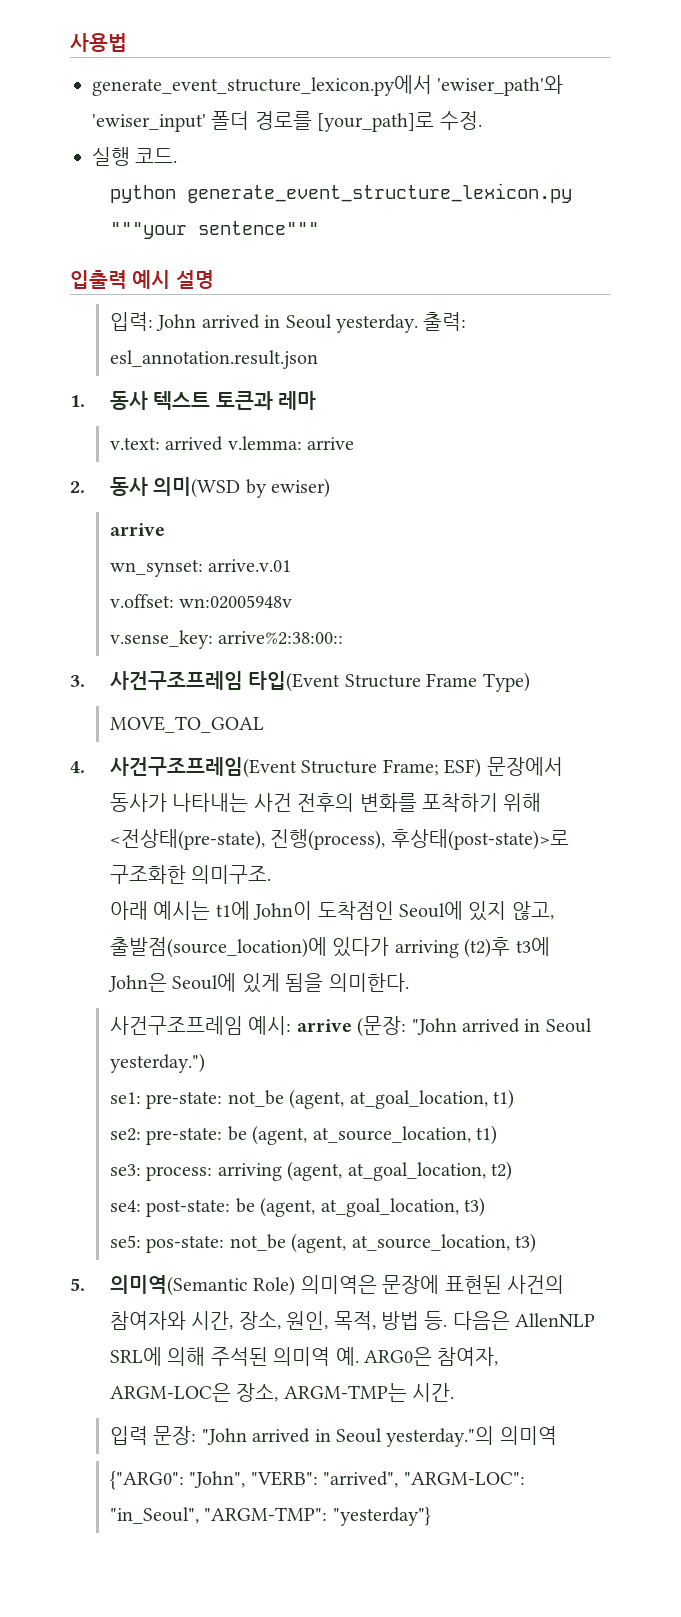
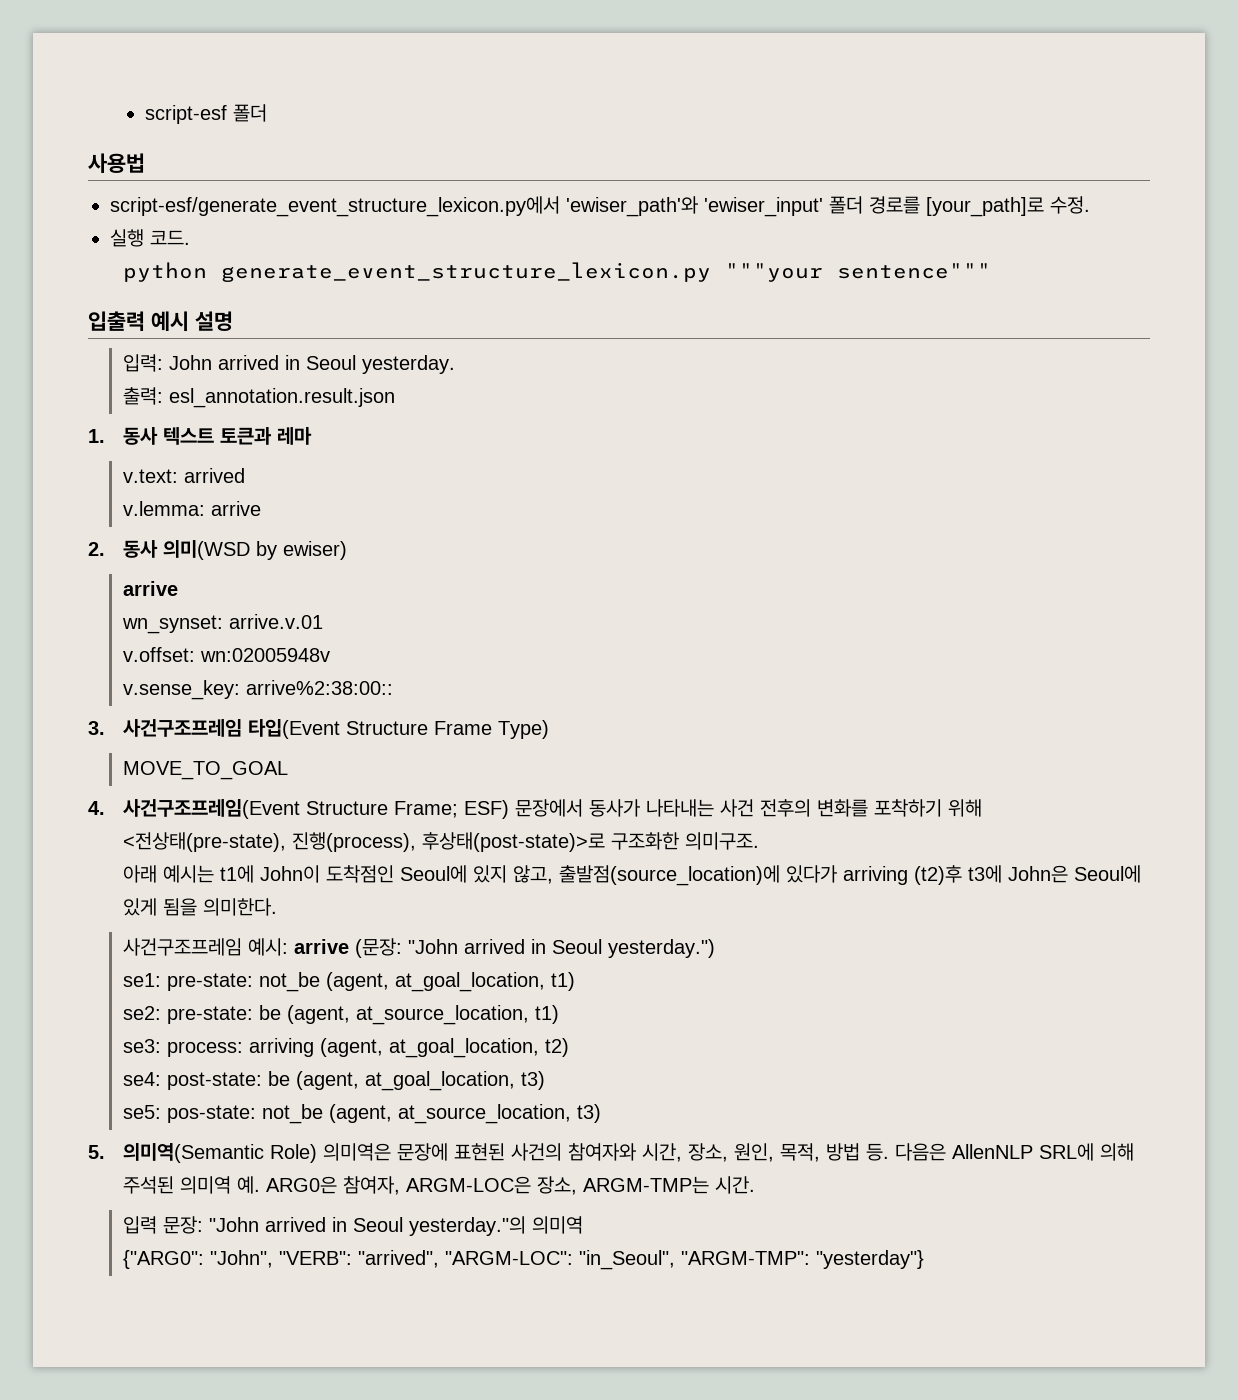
+ script-esf 폴더
- generate_event_structure_lexicon.py에서 'ewiser_path'와 'ewiser_input' 폴더 경로를 [your_path]로 수정.
+ script-esf/generate_event_structure_lexicon.py에서 'ewiser_path'와 'ewiser_input' 폴더 경로를 [your_path]로 수정.
- 입력: John arrived in Seoul yesterday. 출력: esl_annotation.result.json
+ 입력: John arrived in Seoul yesterday.
+ 출력: esl_annotation.result.json
- v.text: arrived v.lemma: arrive
+ v.text: arrived
+ v.lemma: arrive

